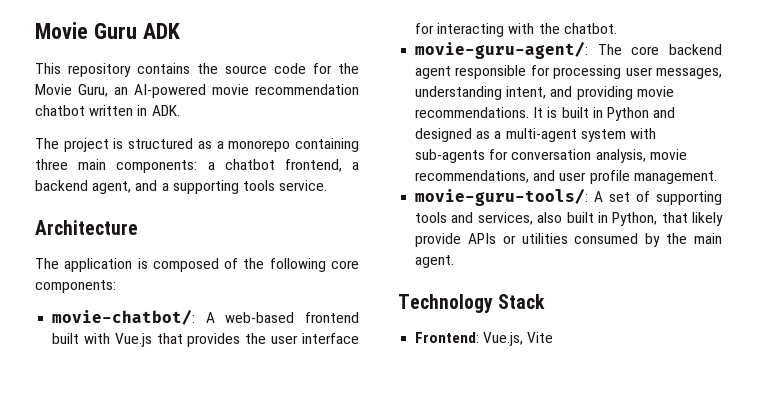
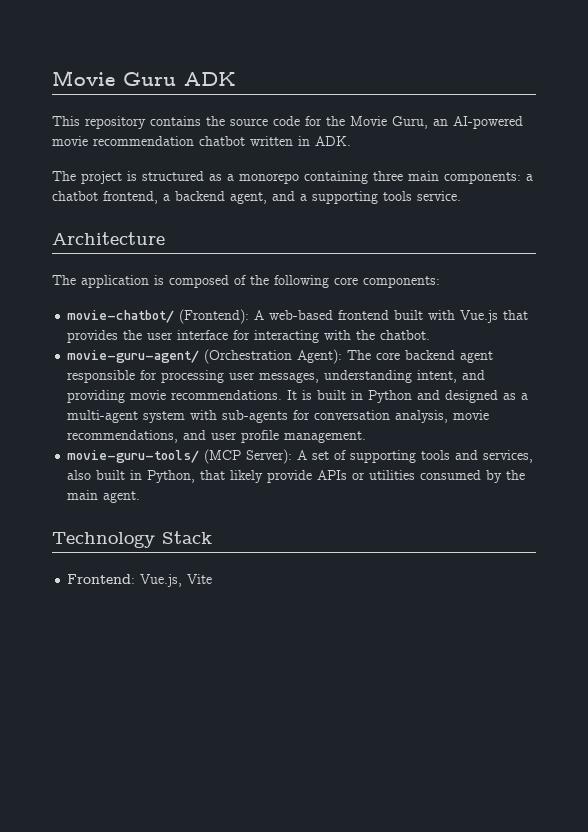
- movie-chatbot/: A web-based frontend built with Vue.js that provides the user interface for interacting with the chatbot.
+ movie-chatbot/ (Frontend): A web-based frontend built with Vue.js that provides the user interface for interacting with the chatbot.
- movie-guru-agent/: The core backend agent responsible for processing user messages, understanding intent, and providing movie recommendations.
+ movie-guru-agent/ (Orchestration Agent): The core backend agent responsible for processing user messages, understanding intent, and providing movie recommendations.
- movie-guru-tools/: A set of supporting tools and services, also built in Python, that likely provide APIs or utilities consumed by the main agent.
+ movie-guru-tools/ (MCP Server): A set of supporting tools and services, also built in Python, that likely provide APIs or utilities consumed by the main agent.

